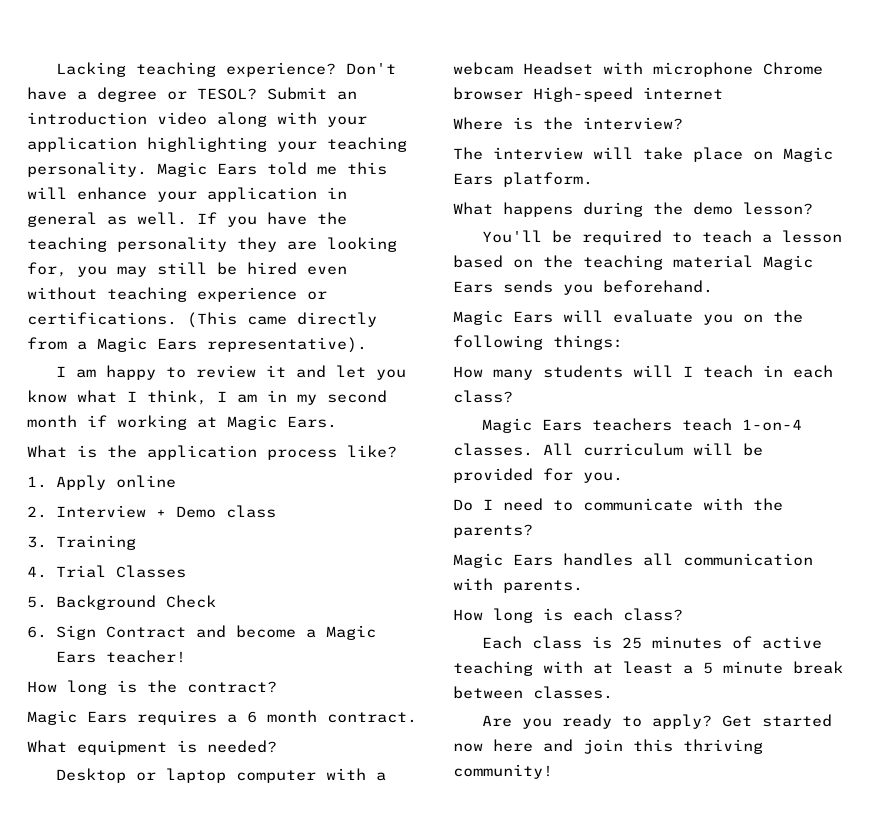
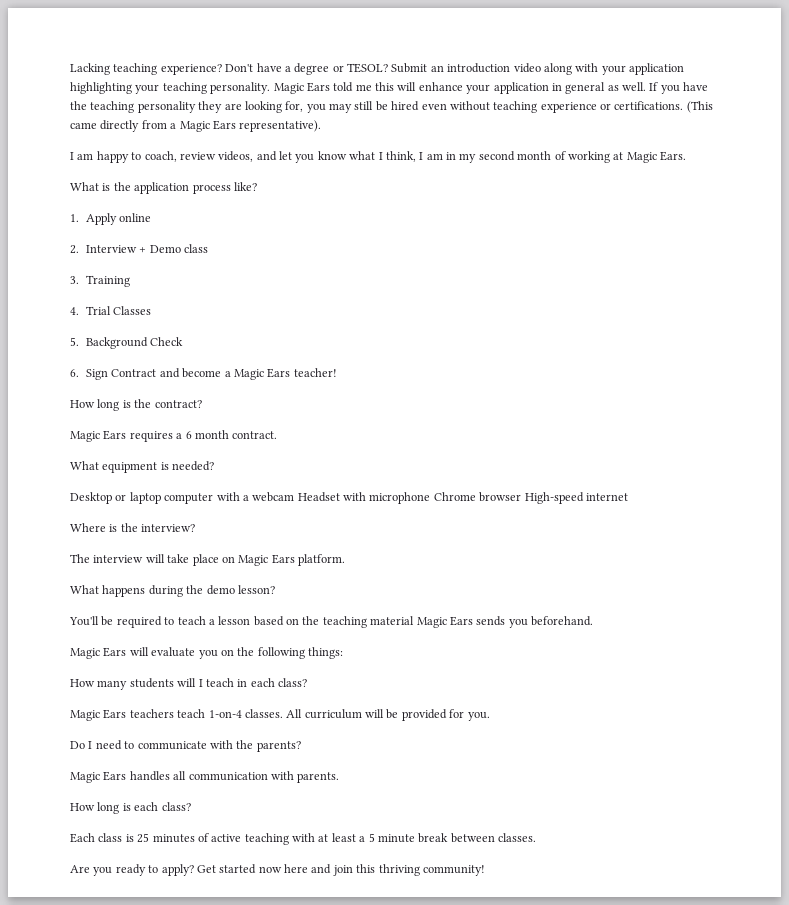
- I am happy to review it and let you know what I think, I am in my second month if working at Magic Ears.
+ I am happy to coach, review videos, and let you know what I think, I am in my second month of working at Magic Ears.

